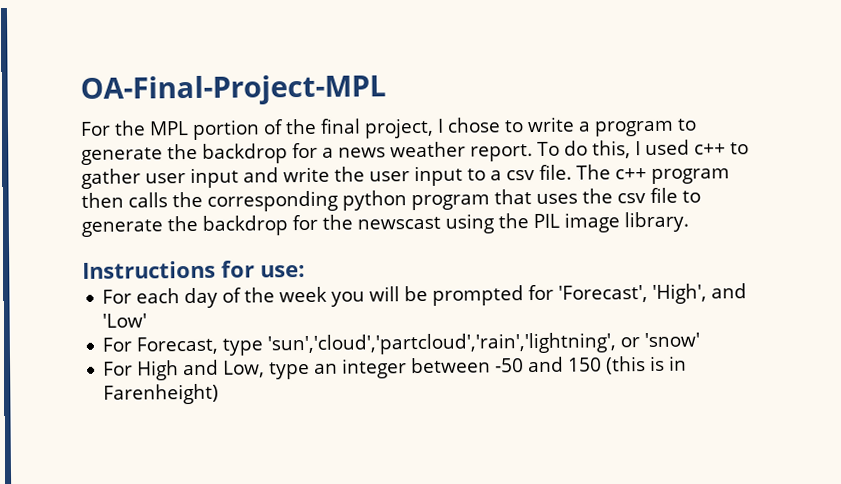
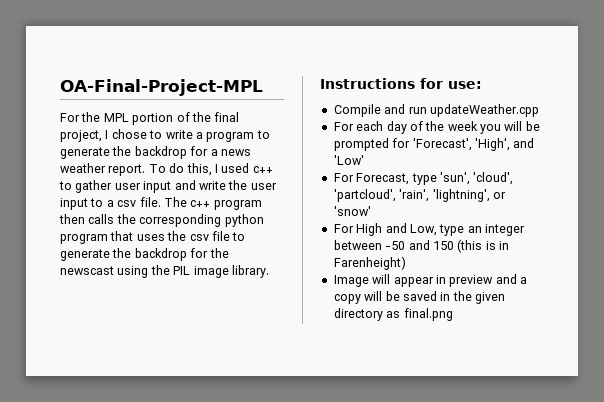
+ Compile and run updateWeather.cpp
- For Forecast, type 'sun','cloud','partcloud','rain','lightning', or 'snow'
+ For Forecast, type 'sun', 'cloud', 'partcloud', 'rain', 'lightning', or 'snow'
+ Image will appear in preview and a copy will be saved in the given directory as final.png

